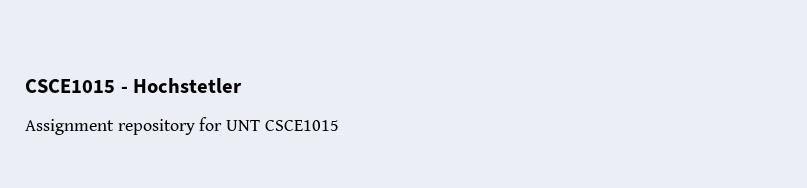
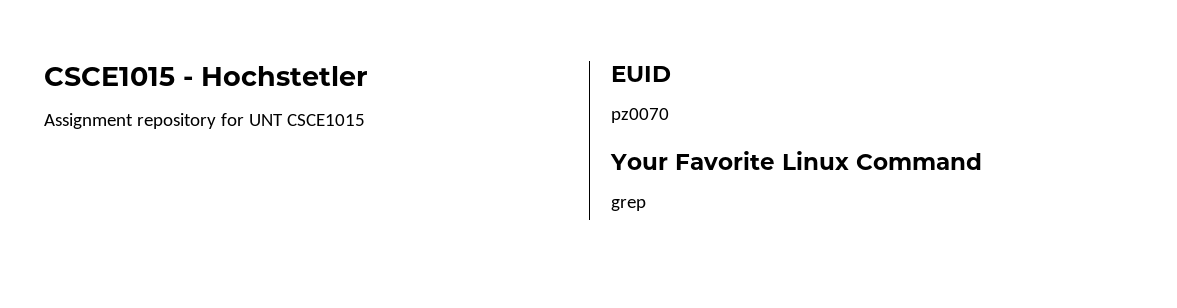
+ EUID
+ pz0070
+ Your Favorite Linux Command
+ grep

